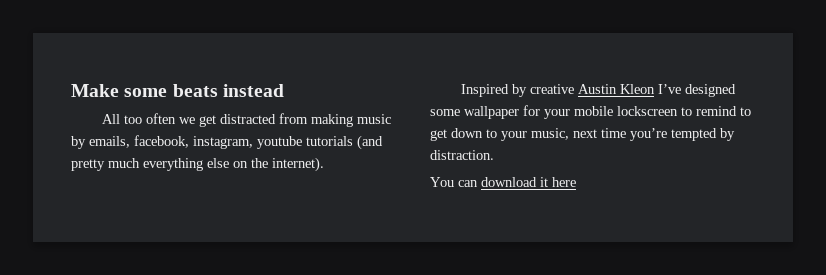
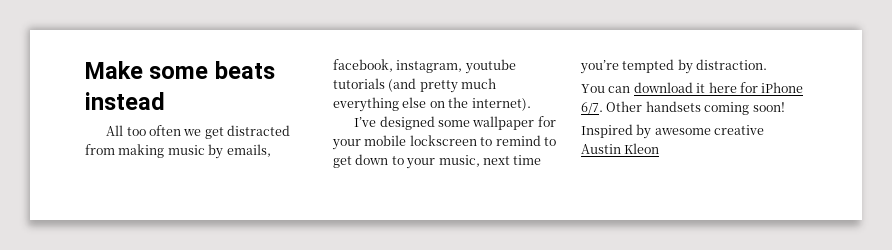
- Inspired by creative Austin Kleon I’ve designed some wallpaper for your mobile lockscreen to remind to get down to your music, next time you’re tempted by distraction.
+ I’ve designed some wallpaper for your mobile lockscreen to remind to get down to your music, next time you’re tempted by distraction.
- You can download it here
+ You can download it here for iPhone 6/7. Other handsets coming soon!
+ Inspired by awesome creative Austin Kleon

